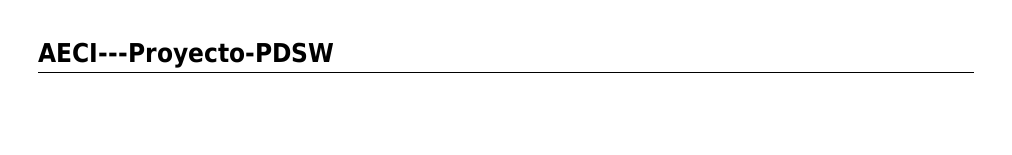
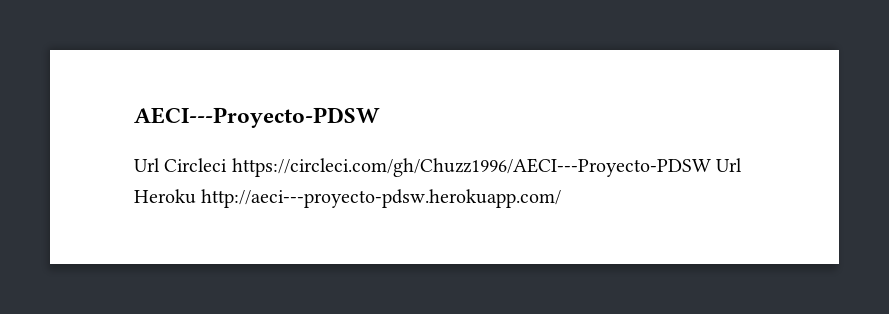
+ Url Circleci https://circleci.com/gh/Chuzz1996/AECI---Proyecto-PDSW Url Heroku http://aeci---proyecto-pdsw.herokuapp.com/

